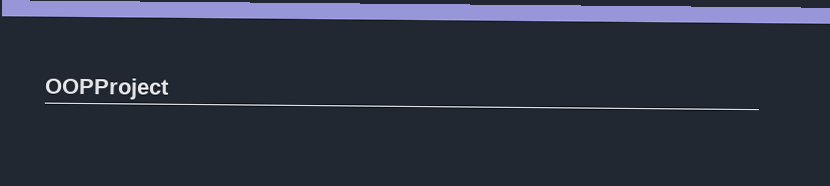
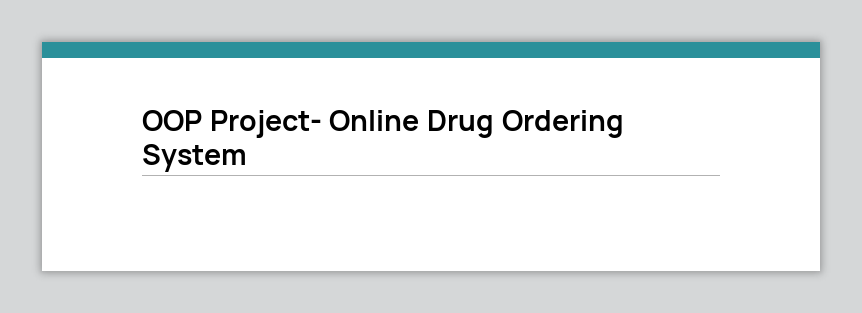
- OOPProject
+ OOP Project- Online Drug Ordering System

